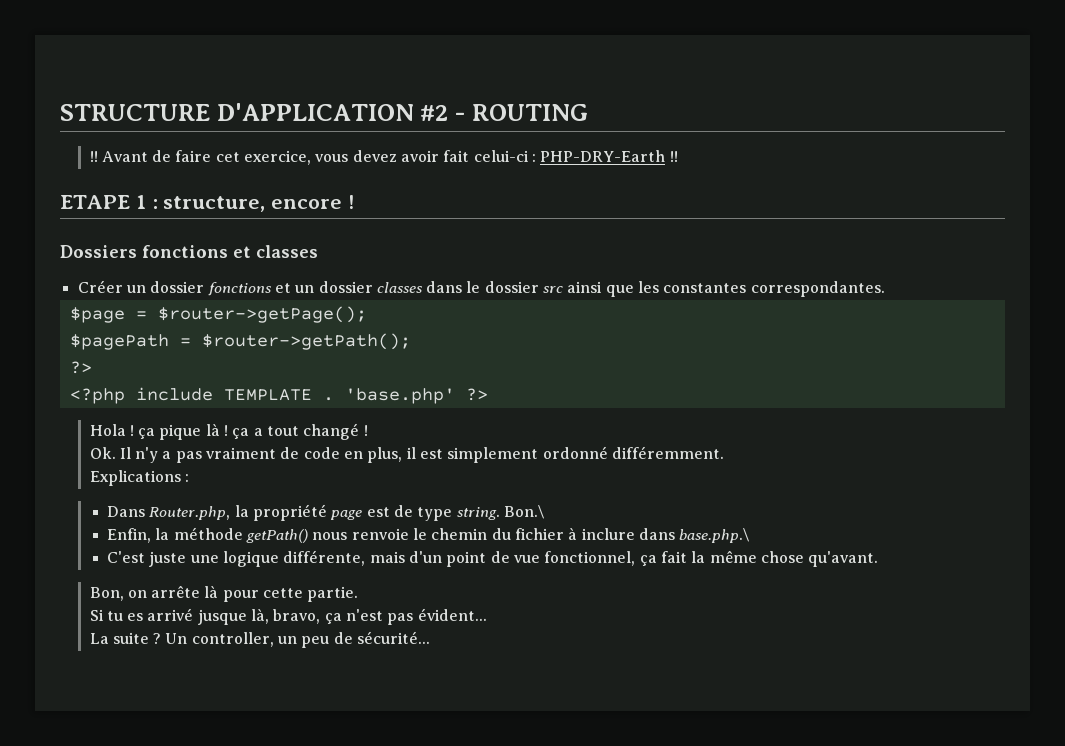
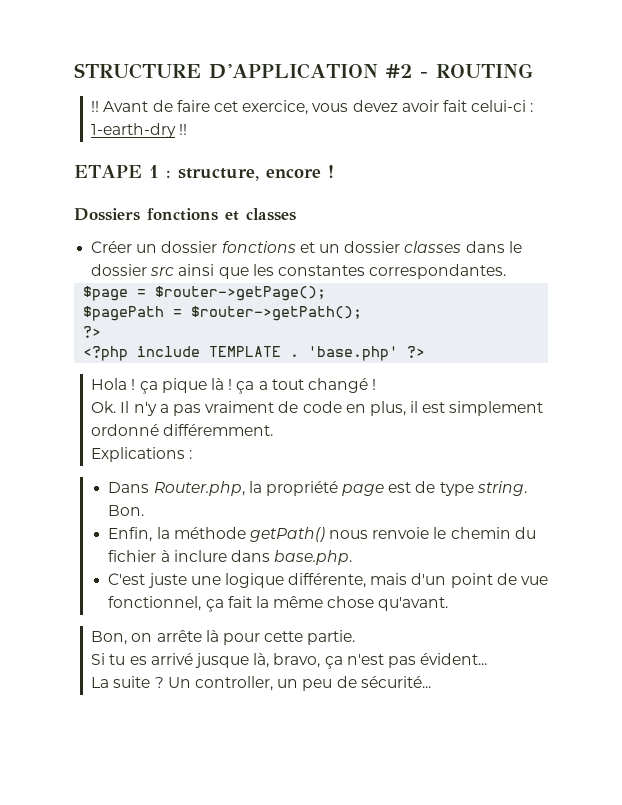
- Avant de faire cet exercice, vous devez avoir fait celui-ci : PHP-DRY-Earth !!
+ Avant de faire cet exercice, vous devez avoir fait celui-ci : 1-earth-dry !!
- Bon.\
+ Bon.
- Enfin, la méthode getPath() nous renvoie le chemin du fichier à inclure dans base.php.\
+ Enfin, la méthode getPath() nous renvoie le chemin du fichier à inclure dans base.php.

